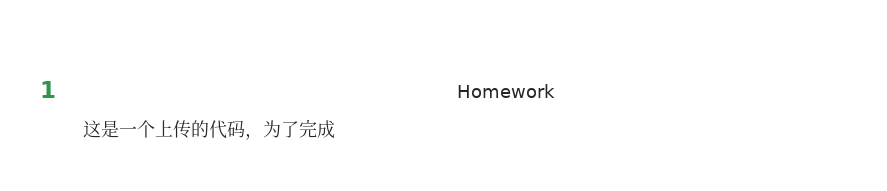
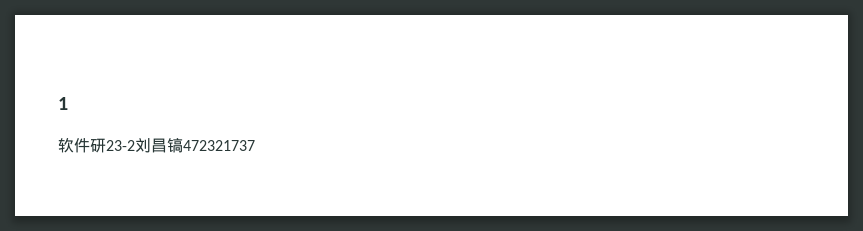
- 这是一个上传的代码，为了完成Homework
+ 软件研23-2刘昌镐472321737

